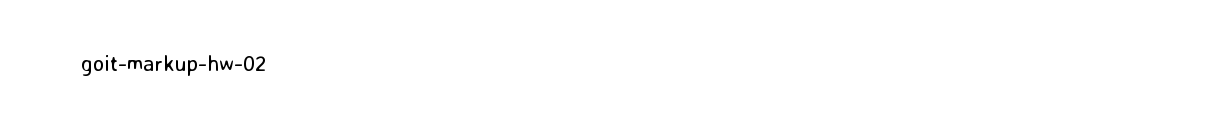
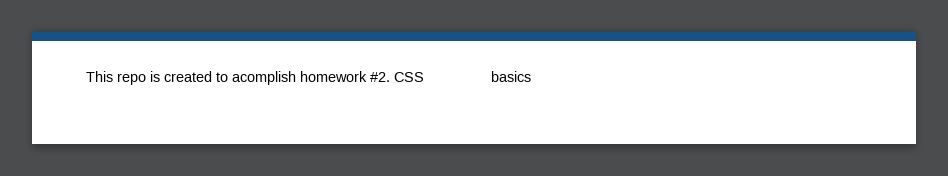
- goit-markup-hw-02
+ This repo is created to acomplish homework #2. CSS basics

